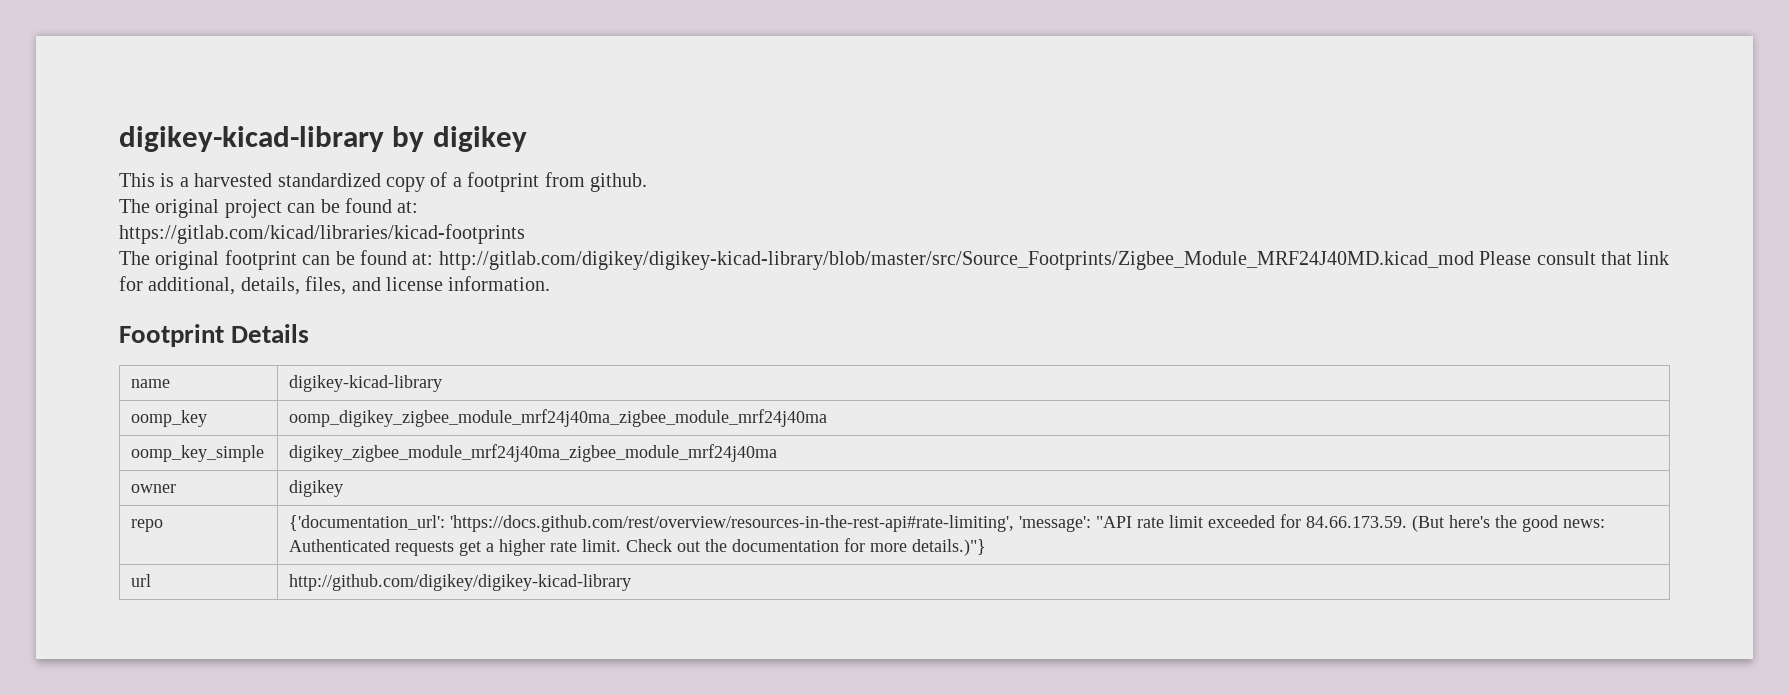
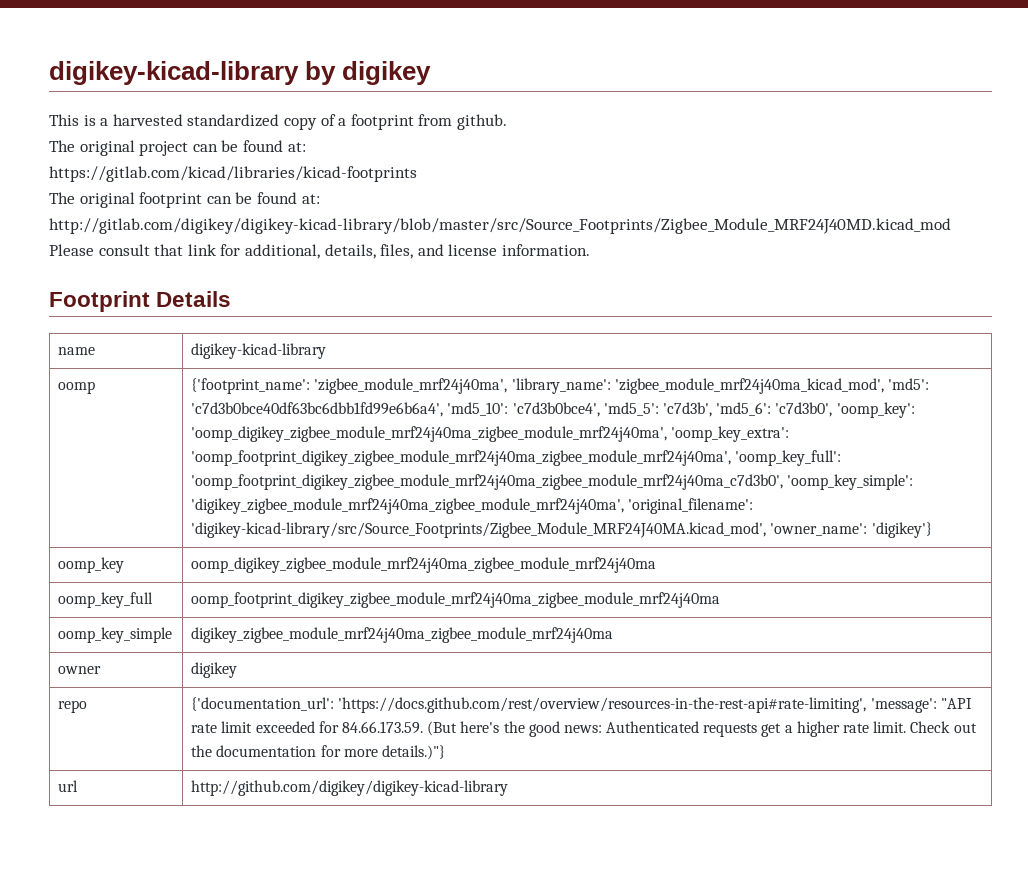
+ oomp | {'footprint_name': 'zigbee_module_mrf24j40ma', 'library_name': 'zigbee_module_mrf24j40ma_kicad_mod', 'md5': 'c7d3b0bce40df63bc6dbb1fd99e6b6a4', 'md5_10': 'c7d3b0bce4', 'md5_5': 'c7d3b', 'md5_6': 'c7d3b0', 'oomp_key': 'oomp_digikey_zigbee_module_mrf24j40ma_zigbee_module_mrf24j40ma', 'oomp_key_extra': 'oomp_footprint_digikey_zigbee_module_mrf24j40ma_zigbee_module_mrf24j40ma', 'oomp_key_full': 'oomp_footprint_digikey_zigbee_module_mrf24j40ma_zigbee_module_mrf24j40ma_c7d3b0', 'oomp_key_simple': 'digikey_zigbee_module_mrf24j40ma_zigbee_module_mrf24j40ma', 'original_filename': 'digikey-kicad-library/src/Source_Footprints/Zigbee_Module_MRF24J40MA.kicad_mod', 'owner_name': 'digikey'}
+ oomp_key_full | oomp_footprint_digikey_zigbee_module_mrf24j40ma_zigbee_module_mrf24j40ma

